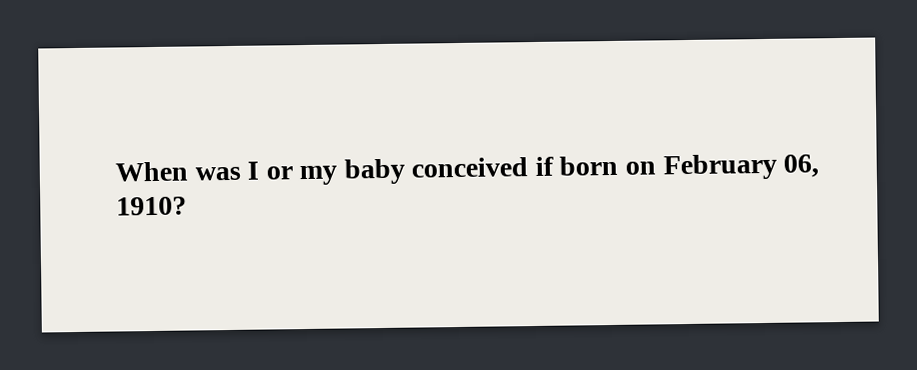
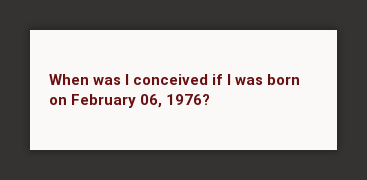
- When was I or my baby conceived if born on February 06, 1910?
+ When was I conceived if I was born on February 06, 1976?

